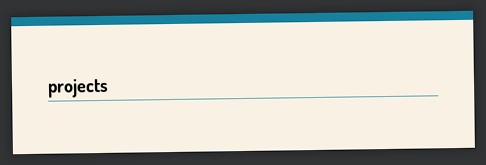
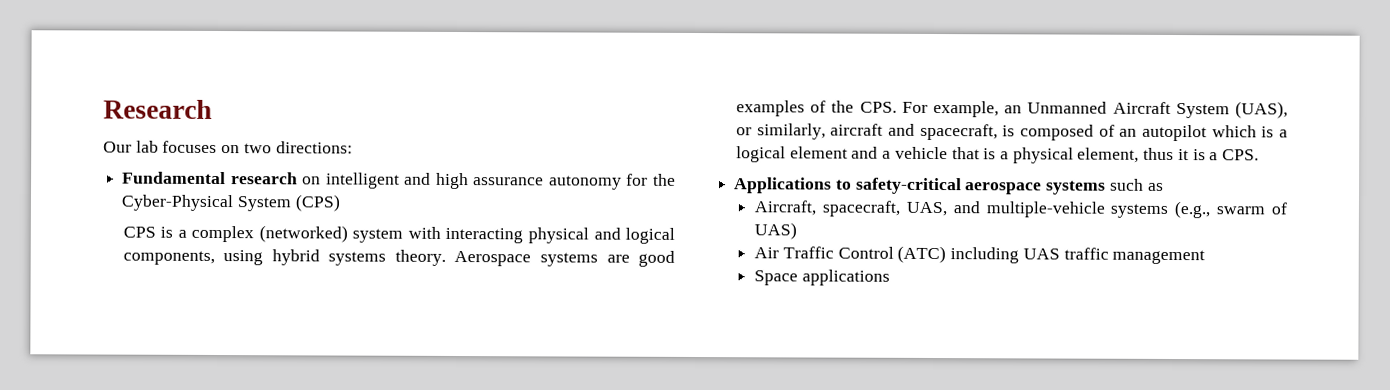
- projects
+ Research
+ Our lab focuses on two directions:
+ Fundamental research on intelligent and high assurance autonomy for the Cyber-Physical System (CPS)
+ CPS is a complex (networked) system with interacting physical and logical components, using hybrid systems theory. Aerospace systems are good examples of the CPS. For example, an Unmanned Aircraft System (UAS), or similarly, aircraft and spacecraft, is composed of an autopilot which is a logical element and a vehicle that is a physical element, thus it is a CPS.
+ Applications to safety-critical aerospace systems such as
+ Aircraft, spacecraft, UAS, and multiple-vehicle systems (e.g., swarm of UAS)
+ Air Traffic Control (ATC) including UAS traffic management
+ Space applications

